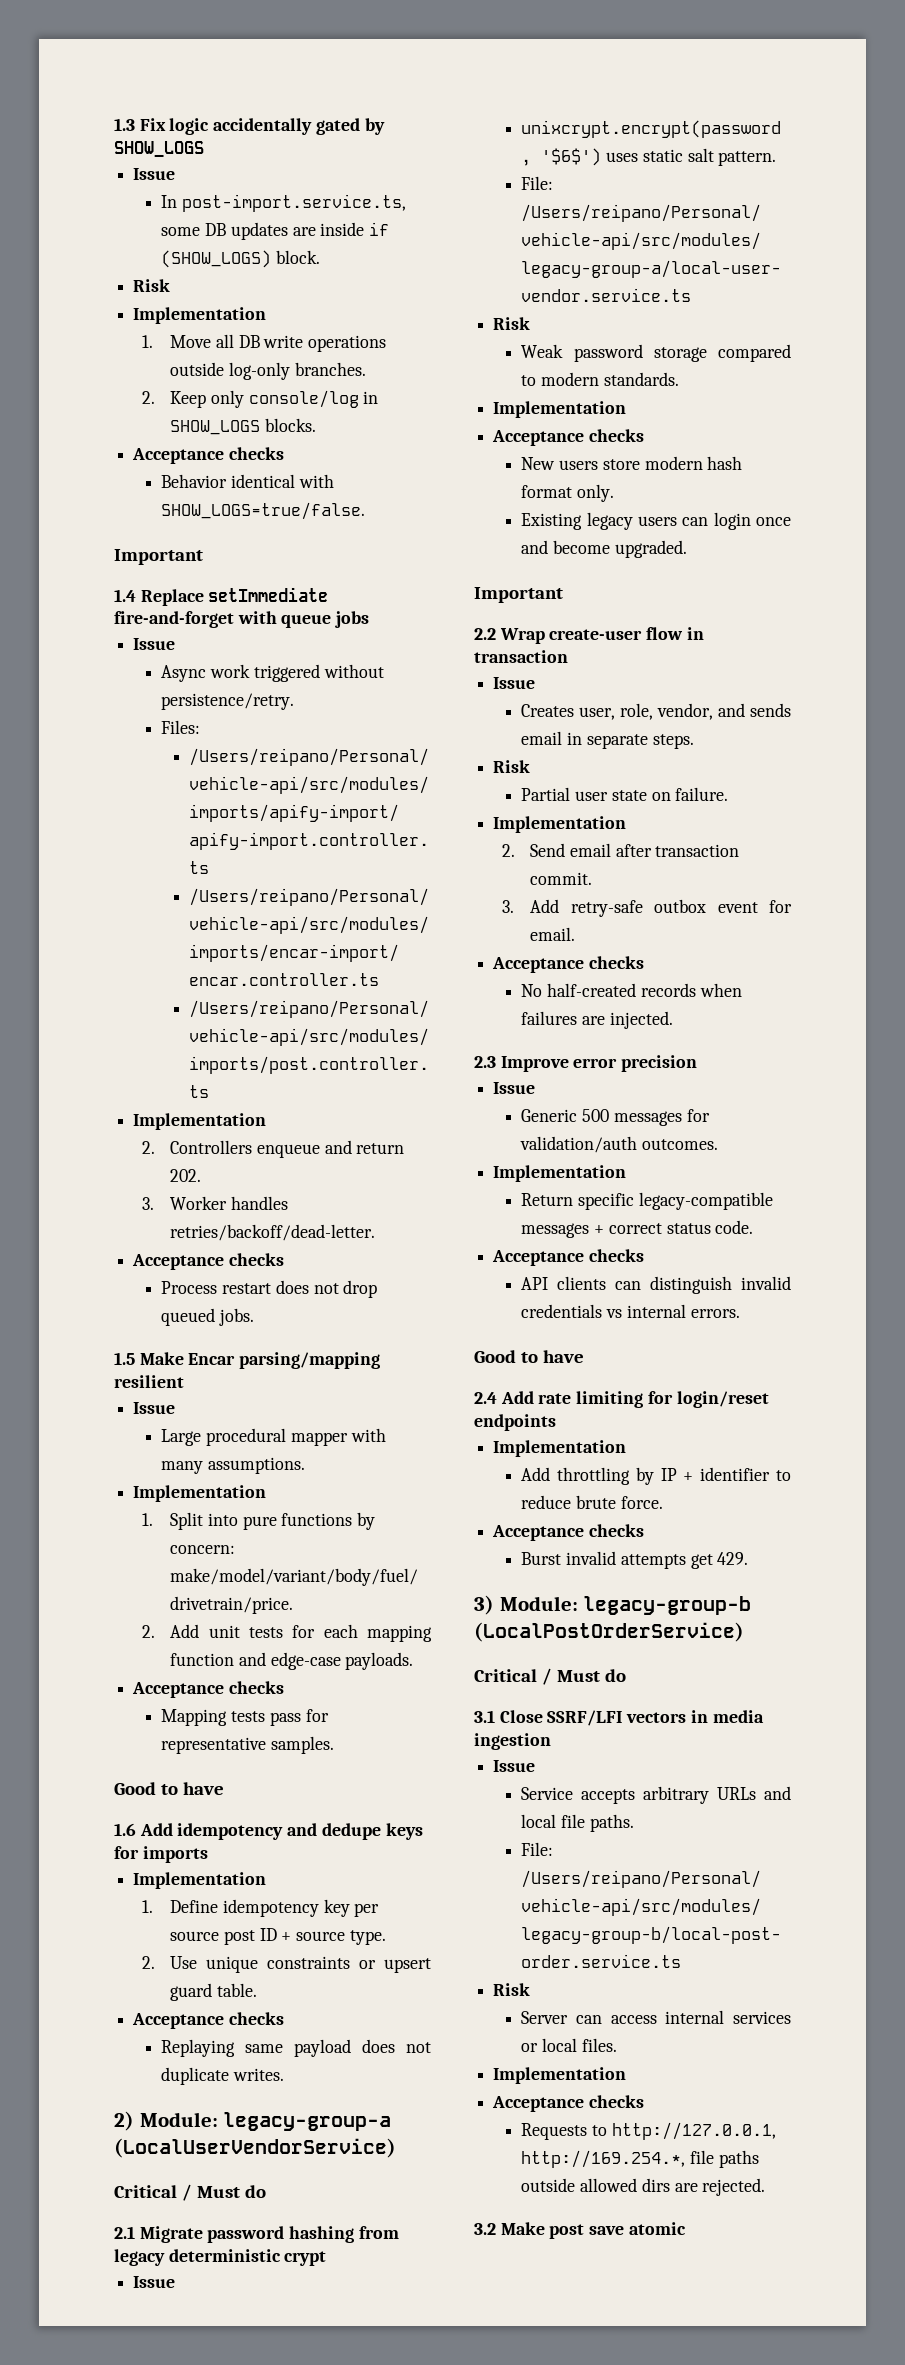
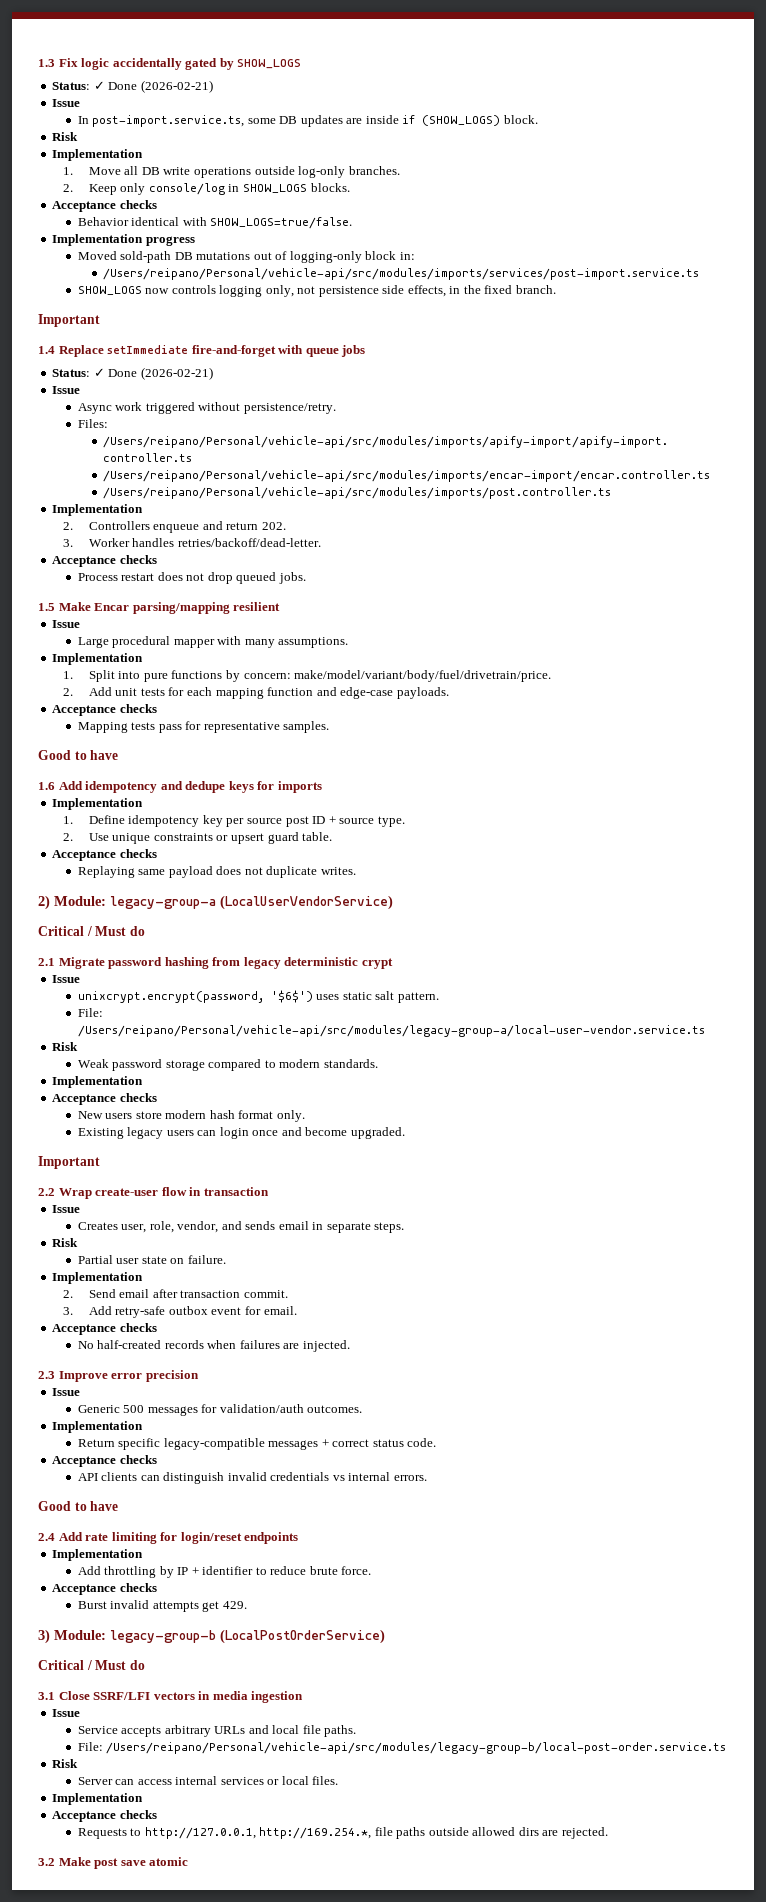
  1.3 Fix logic accidentally gated by SHOW_LOGS
+ Status: ✓ Done (2026-02-21)
+ Implementation progress
+ Moved sold-path DB mutations out of logging-only block in:
+ /Users/reipano/Personal/vehicle-api/src/modules/imports/services/post-import.service.ts
+ SHOW_LOGS now controls logging only, not persistence side effects, in the fixed branch.
  1.4 Replace setImmediate fire-and-forget with queue jobs
+ Status: ✓ Done (2026-02-21)

